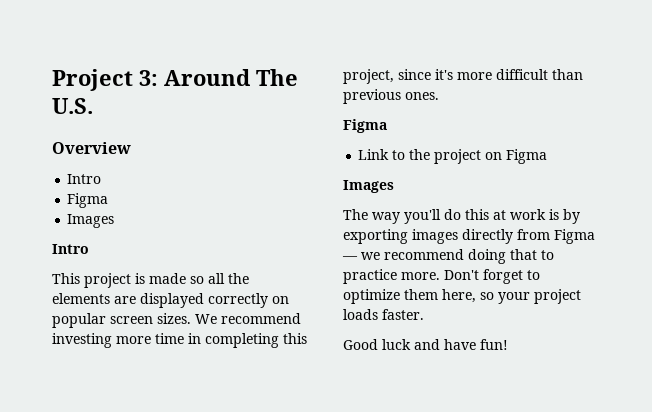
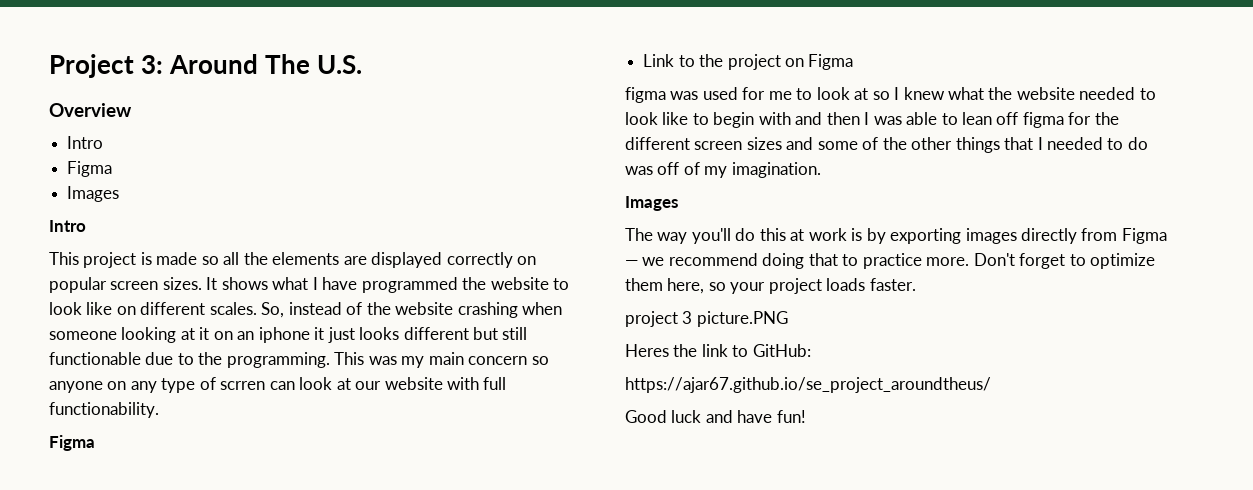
- We recommend investing more time in completing this project, since it's more difficult than previous ones.
+ It shows what I have programmed the website to look like on different scales. So, instead of the website crashing when someone looking at it on an iphone it just looks different but still functionable due to the programming. This was my main concern so anyone on any type of scrren can look at our website with full functionability.
+ figma was used for me to look at so I knew what the website needed to look like to begin with and then I was able to lean off figma for the different screen sizes and some of the other things that I needed to do was off of my imagination.
+ project 3 picture.PNG
+ Heres the link to GitHub:
+ https://ajar67.github.io/se_project_aroundtheus/

